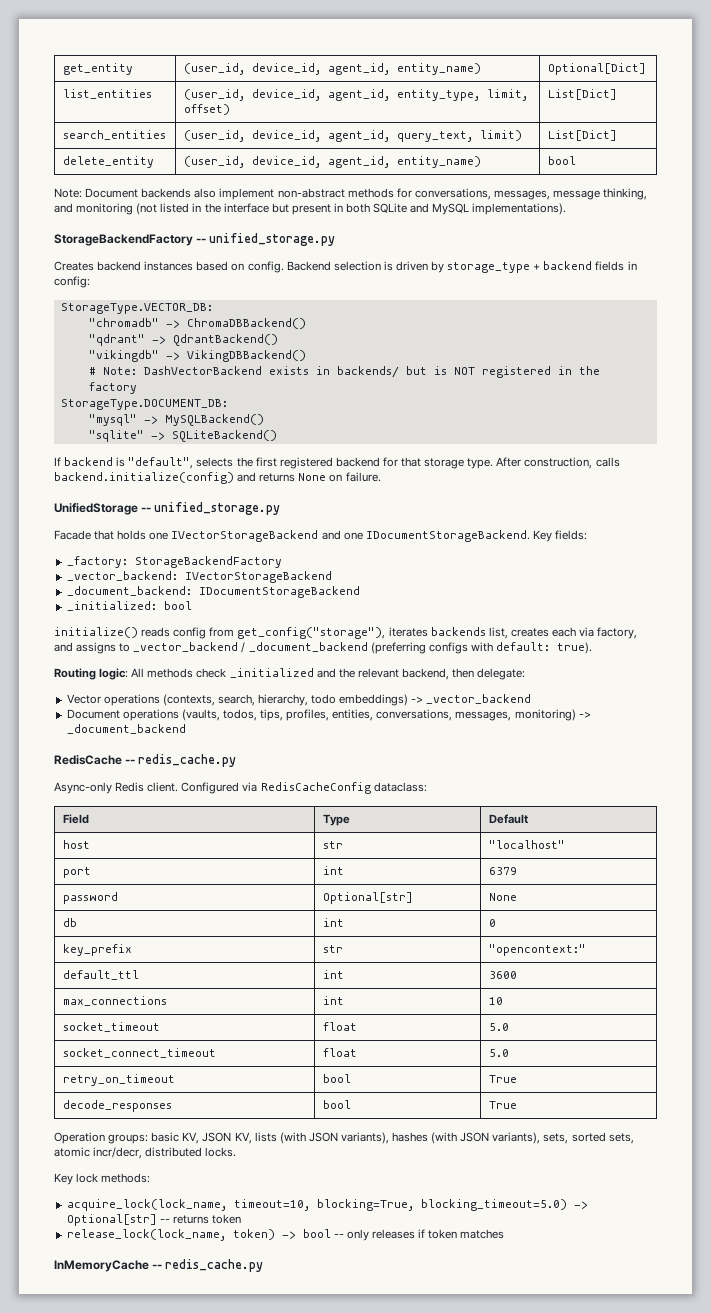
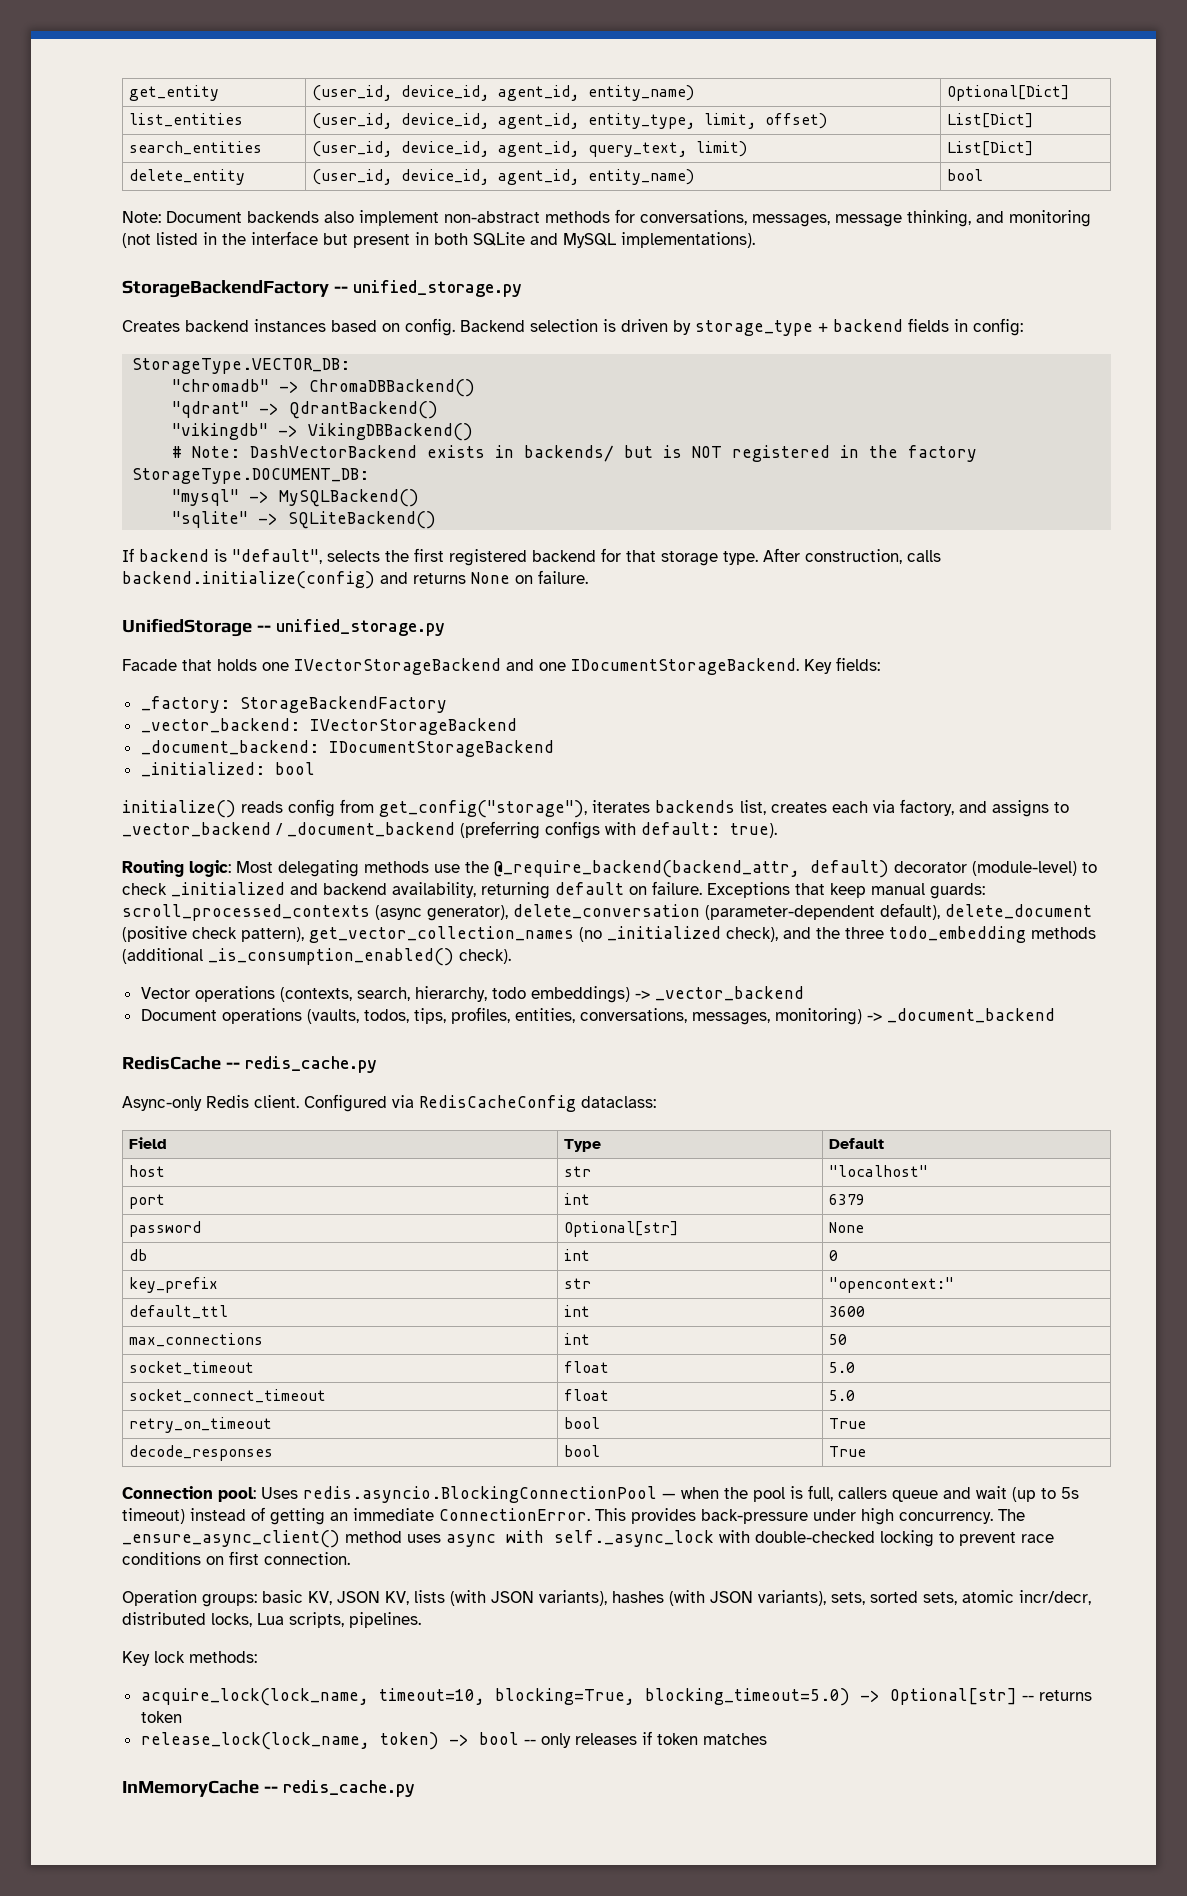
- Routing logic: All methods check _initialized and the relevant backend, then delegate:
+ Routing logic: Most delegating methods use the @_require_backend(backend_attr, default) decorator (module-level) to check _initialized and backend availability, returning default on failure. Exceptions that keep manual guards: scroll_processed_contexts (async generator), delete_conversation (parameter-dependent default), delete_document (positive check pattern), get_vector_collection_names (no _initialized check), and the three todo_embedding methods (additional _is_consumption_enabled() check).
- max_connections | int | 10
+ max_connections | int | 50
+ Connection pool: Uses redis.asyncio.BlockingConnectionPool — when the pool is full, callers queue and wait (up to 5s timeout) instead of getting an immediate ConnectionError. This provides back-pressure under high concurrency. The _ensure_async_client() method uses async with self._async_lock with double-checked locking to prevent race conditions on first connection.
- Operation groups: basic KV, JSON KV, lists (with JSON variants), hashes (with JSON variants), sets, sorted sets, atomic incr/decr, distributed locks.
+ Operation groups: basic KV, JSON KV, lists (with JSON variants), hashes (with JSON variants), sets, sorted sets, atomic incr/decr, distributed locks, Lua scripts, pipelines.

